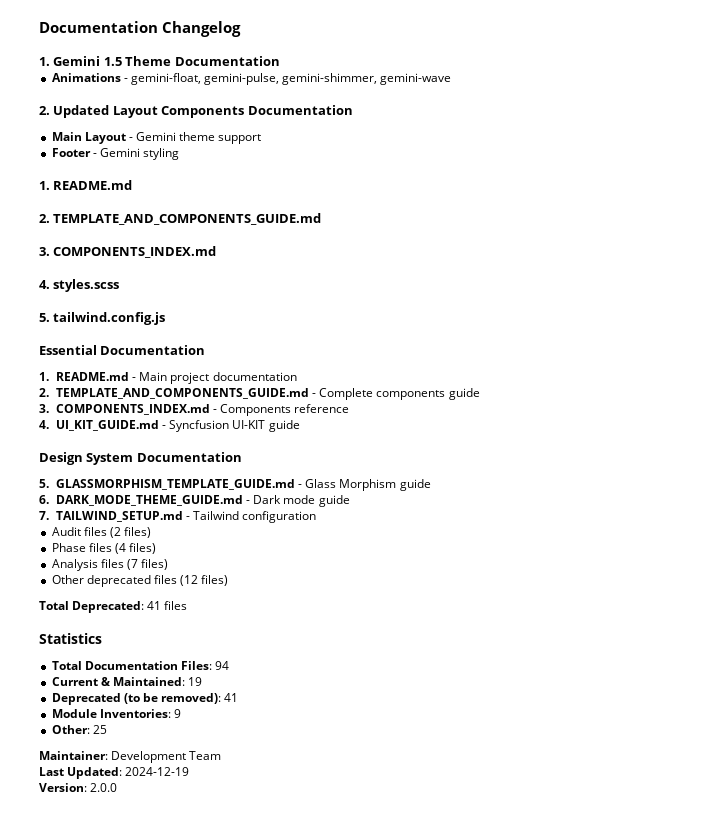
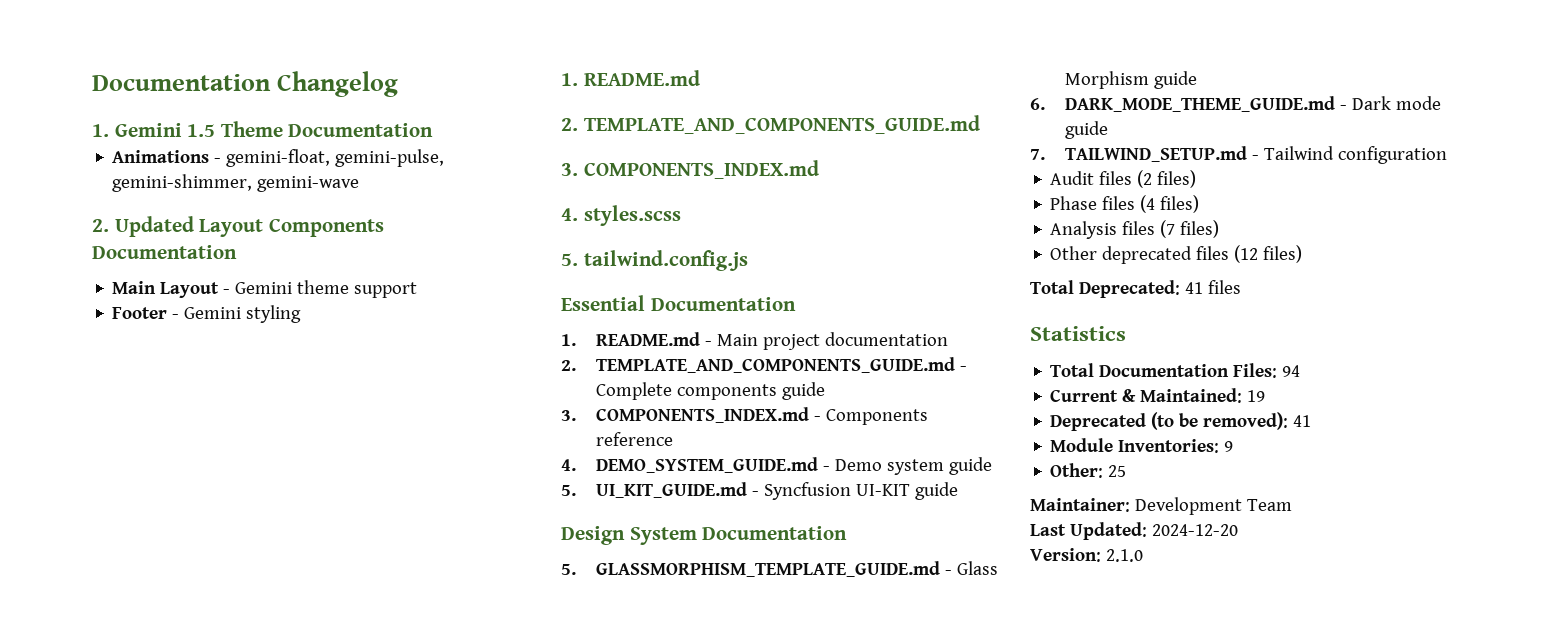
- 4. UI_KIT_GUIDE.md - Syncfusion UI-KIT guide
+ 4. DEMO_SYSTEM_GUIDE.md - Demo system guide
+ 5. UI_KIT_GUIDE.md - Syncfusion UI-KIT guide
- Last Updated: 2024-12-19
+ Last Updated: 2024-12-20
- Version: 2.0.0
+ Version: 2.1.0

